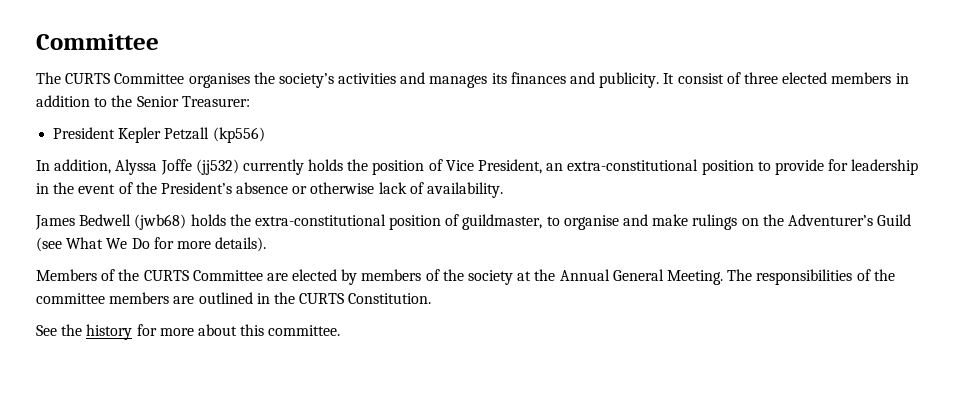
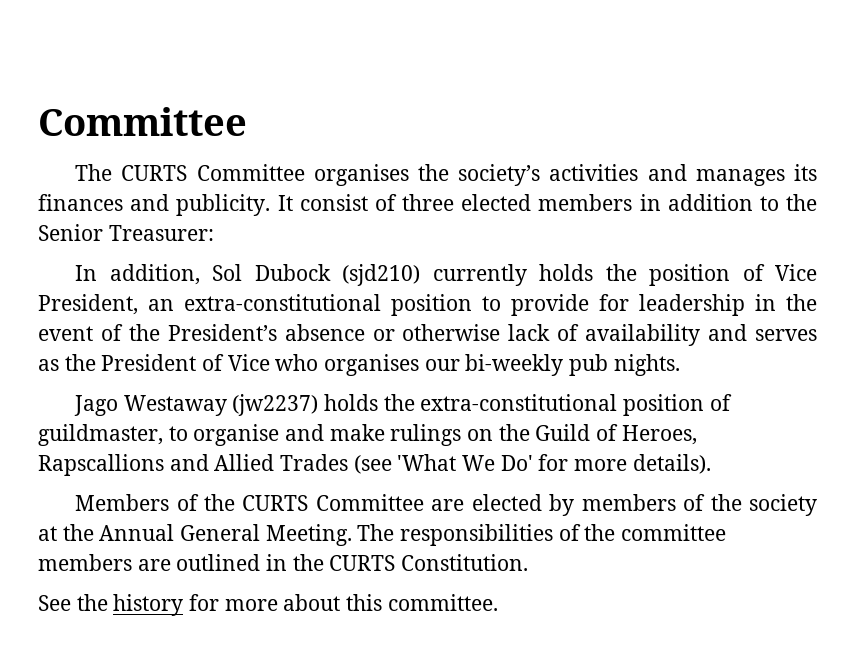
- President Kepler Petzall (kp556)
- In addition, Alyssa Joffe (jj532) currently holds the position of Vice President, an extra-constitutional position to provide for leadership in the event of the President’s absence or otherwise lack of availability.
- James Bedwell (jwb68) holds the extra-constitutional position of guildmaster, to organise and make rulings on the Adventurer’s Guild (see What We Do for more details).
+ In addition, Sol Dubock (sjd210) currently holds the position of Vice President, an extra-constitutional position to provide for leadership in the event of the President’s absence or otherwise lack of availability and serves as the President of Vice who organises our bi-weekly pub nights.
+ Jago Westaway (jw2237) holds the extra-constitutional position of guildmaster, to organise and make rulings on the Guild of Heroes, Rapscallions and Allied Trades (see 'What We Do' for more details).

